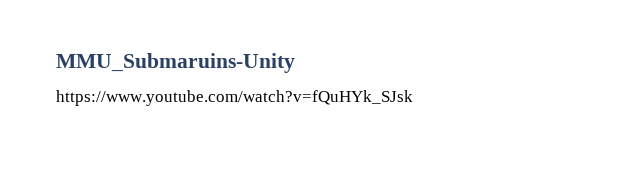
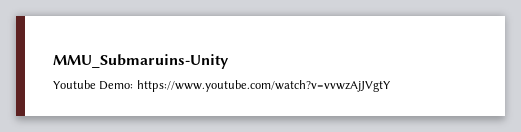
- https://www.youtube.com/watch?v=fQuHYk_SJsk
+ Youtube Demo: https://www.youtube.com/watch?v=vvwzAjJVgtY

